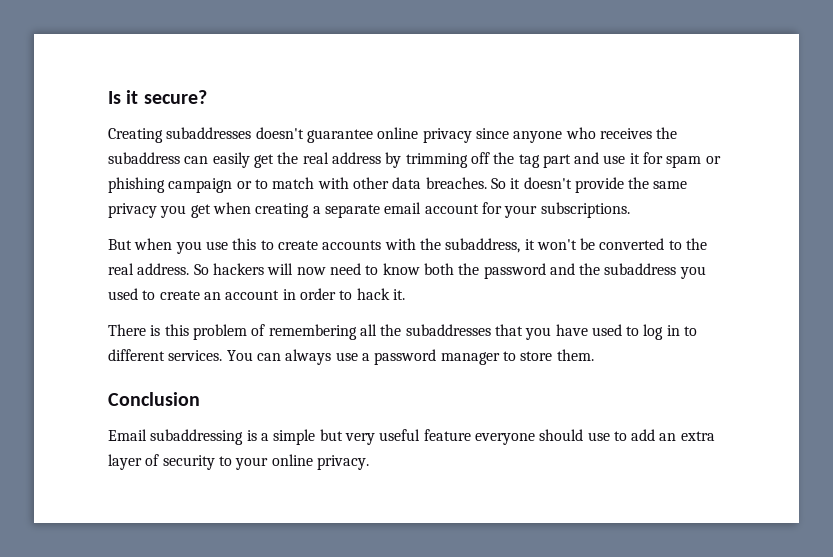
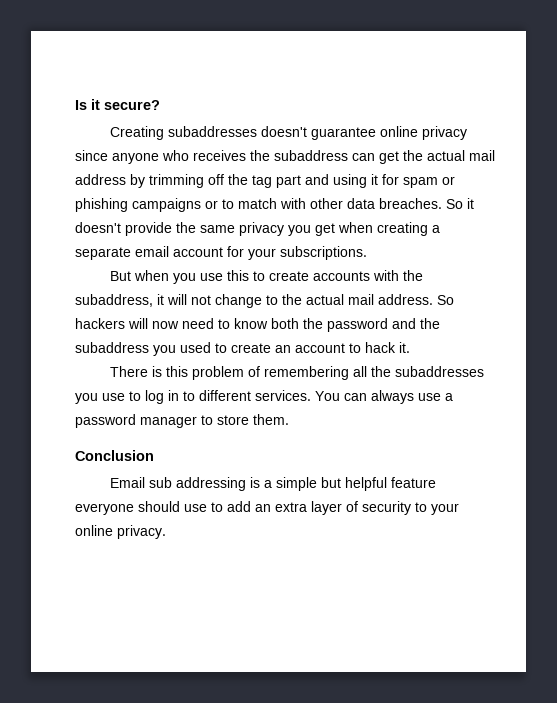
- Creating subaddresses doesn't guarantee online privacy since anyone who receives the subaddress can easily get the real address by trimming off the tag part and use it for spam or phishing campaign or to match with other data breaches.
+ Creating subaddresses doesn't guarantee online privacy since anyone who receives the subaddress can get the actual mail address by trimming off the tag part and using it for spam or phishing campaigns or to match with other data breaches.
- But when you use this to create accounts with the subaddress, it won't be converted to the real address.
+ But when you use this to create accounts with the subaddress, it will not change to the actual mail address.
- So hackers will now need to know both the password and the subaddress you used to create an account in order to hack it.
+ So hackers will now need to know both the password and the subaddress you used to create an account to hack it.
- There is this problem of remembering all the subaddresses that you have used to log in to different services.
+ There is this problem of remembering all the subaddresses you use to log in to different services.
- Email subaddressing is a simple but very useful feature everyone should use to add an extra layer of security to your online privacy.
+ Email sub addressing is a simple but helpful feature everyone should use to add an extra layer of security to your online privacy.

